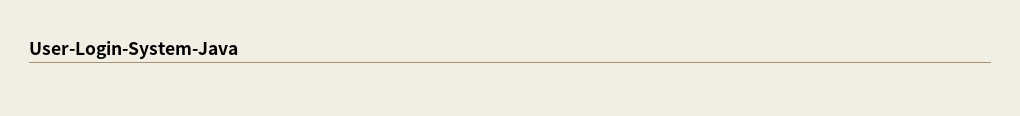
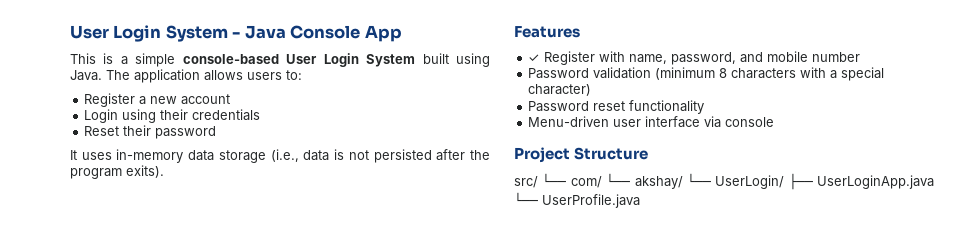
- User-Login-System-Java
+ User Login System - Java Console App
+ This is a simple console-based User Login System built using Java. The application allows users to:
+ Register a new account
+ Login using their credentials
+ Reset their password
+ It uses in-memory data storage (i.e., data is not persisted after the program exits).
+ Features
+ ✓ Register with name, password, and mobile number
+ Password validation (minimum 8 characters with a special character)
+ Password reset functionality
+ Menu-driven user interface via console
+ Project Structure
+ src/ └── com/ └── akshay/ └── UserLogin/ ├── UserLoginApp.java └── UserProfile.java

